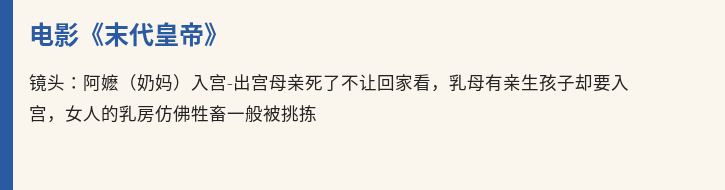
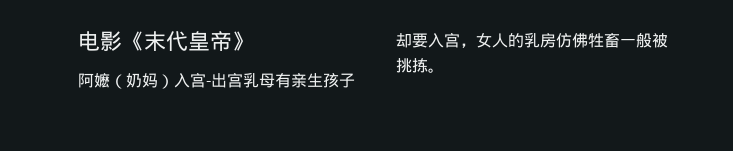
- 镜头：阿嬷（奶妈）入宫-出宫母亲死了不让回家看，乳母有亲生孩子却要入宫，女人的乳房仿佛牲畜一般被挑拣
+ 阿嬷（奶妈）入宫-出宫乳母有亲生孩子却要入宫，女人的乳房仿佛牲畜一般被挑拣。

